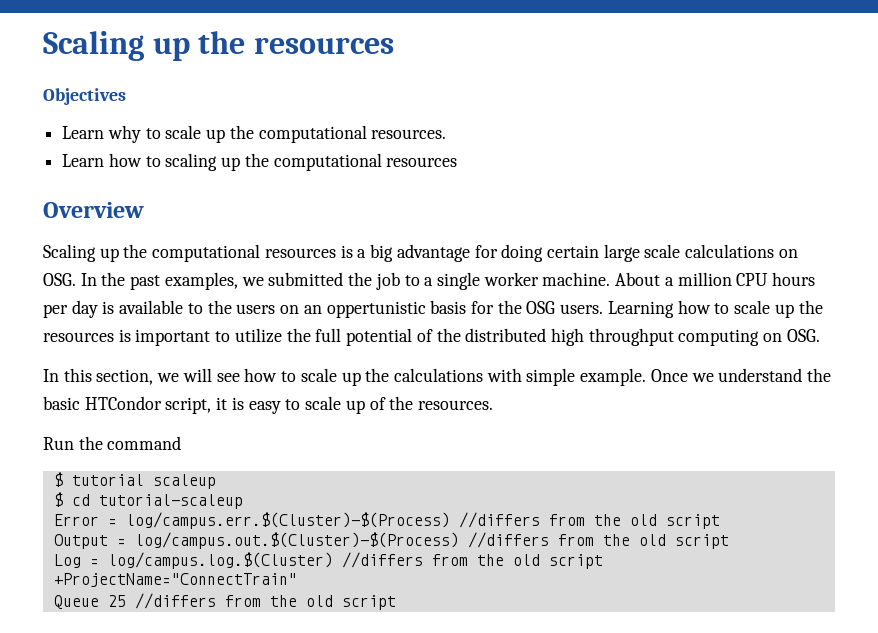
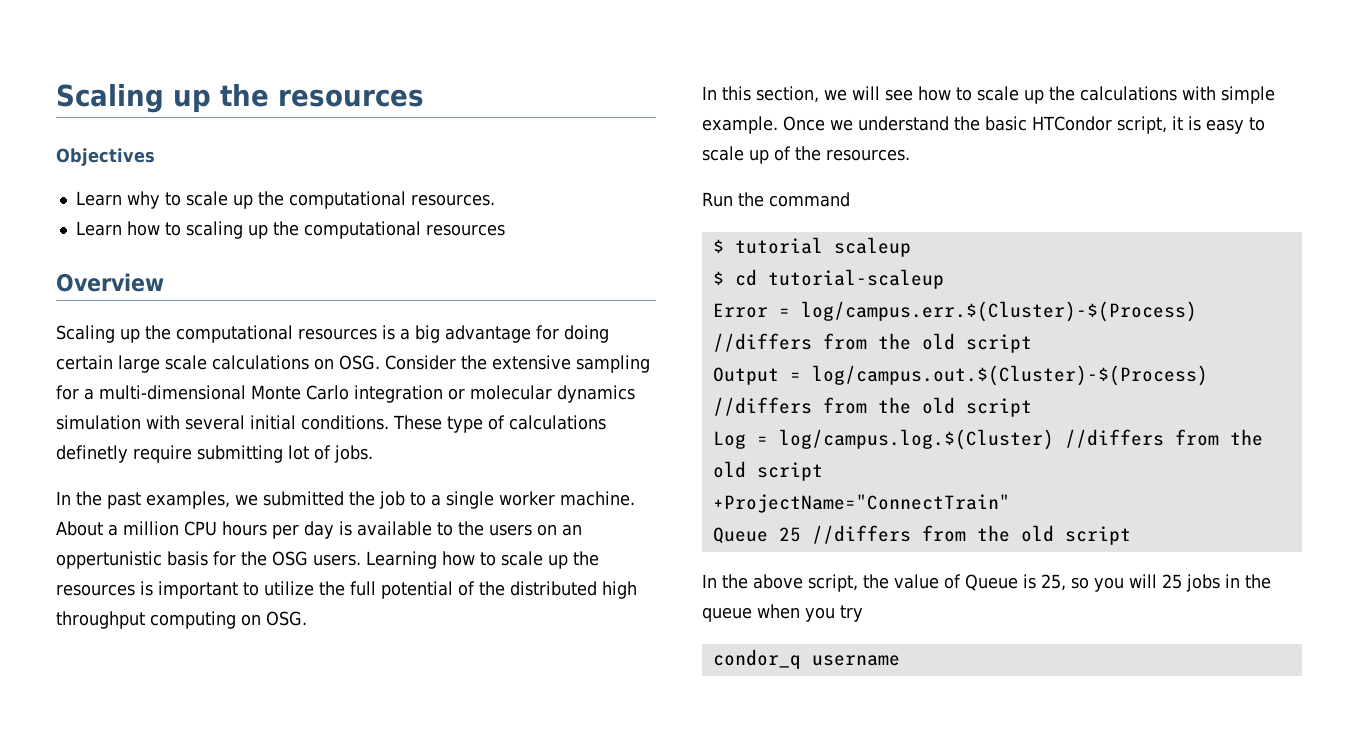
- Scaling up the computational resources is a big advantage for doing certain large scale calculations on OSG. In the past examples, we submitted the job to a single worker machine.
+ Scaling up the computational resources is a big advantage for doing certain large scale calculations on OSG. Consider the extensive sampling for a multi-dimensional Monte Carlo integration or molecular dynamics simulation with several initial conditions. These type of calculations definetly require submitting lot of jobs.
+ In the past examples, we submitted the job to a single worker machine.
+ In the above script, the value of Queue is 25, so you will 25 jobs in the queue when you try
+ condor_q username

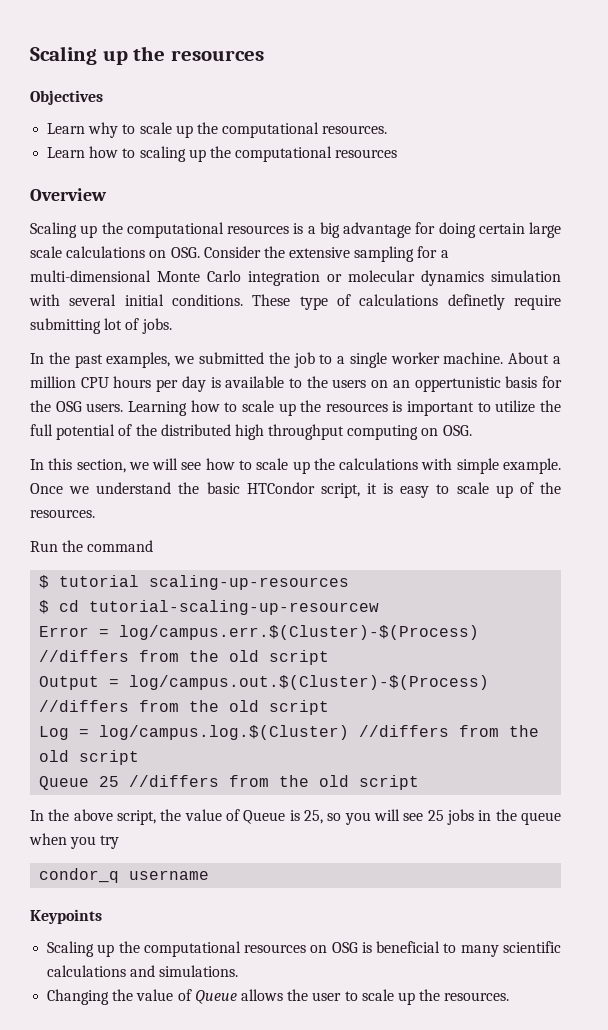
- $ tutorial scaleup
+ $ tutorial scaling-up-resources
- $ cd tutorial-scaleup
+ $ cd tutorial-scaling-up-resourcew
- +ProjectName="ConnectTrain"
- In the above script, the value of Queue is 25, so you will 25 jobs in the queue when you try
+ In the above script, the value of Queue is 25, so you will see 25 jobs in the queue when you try
+ Keypoints
+ Scaling up the computational resources on OSG is beneficial to many scientific calculations and simulations.
+ Changing the value of Queue allows the user to scale up the resources.

